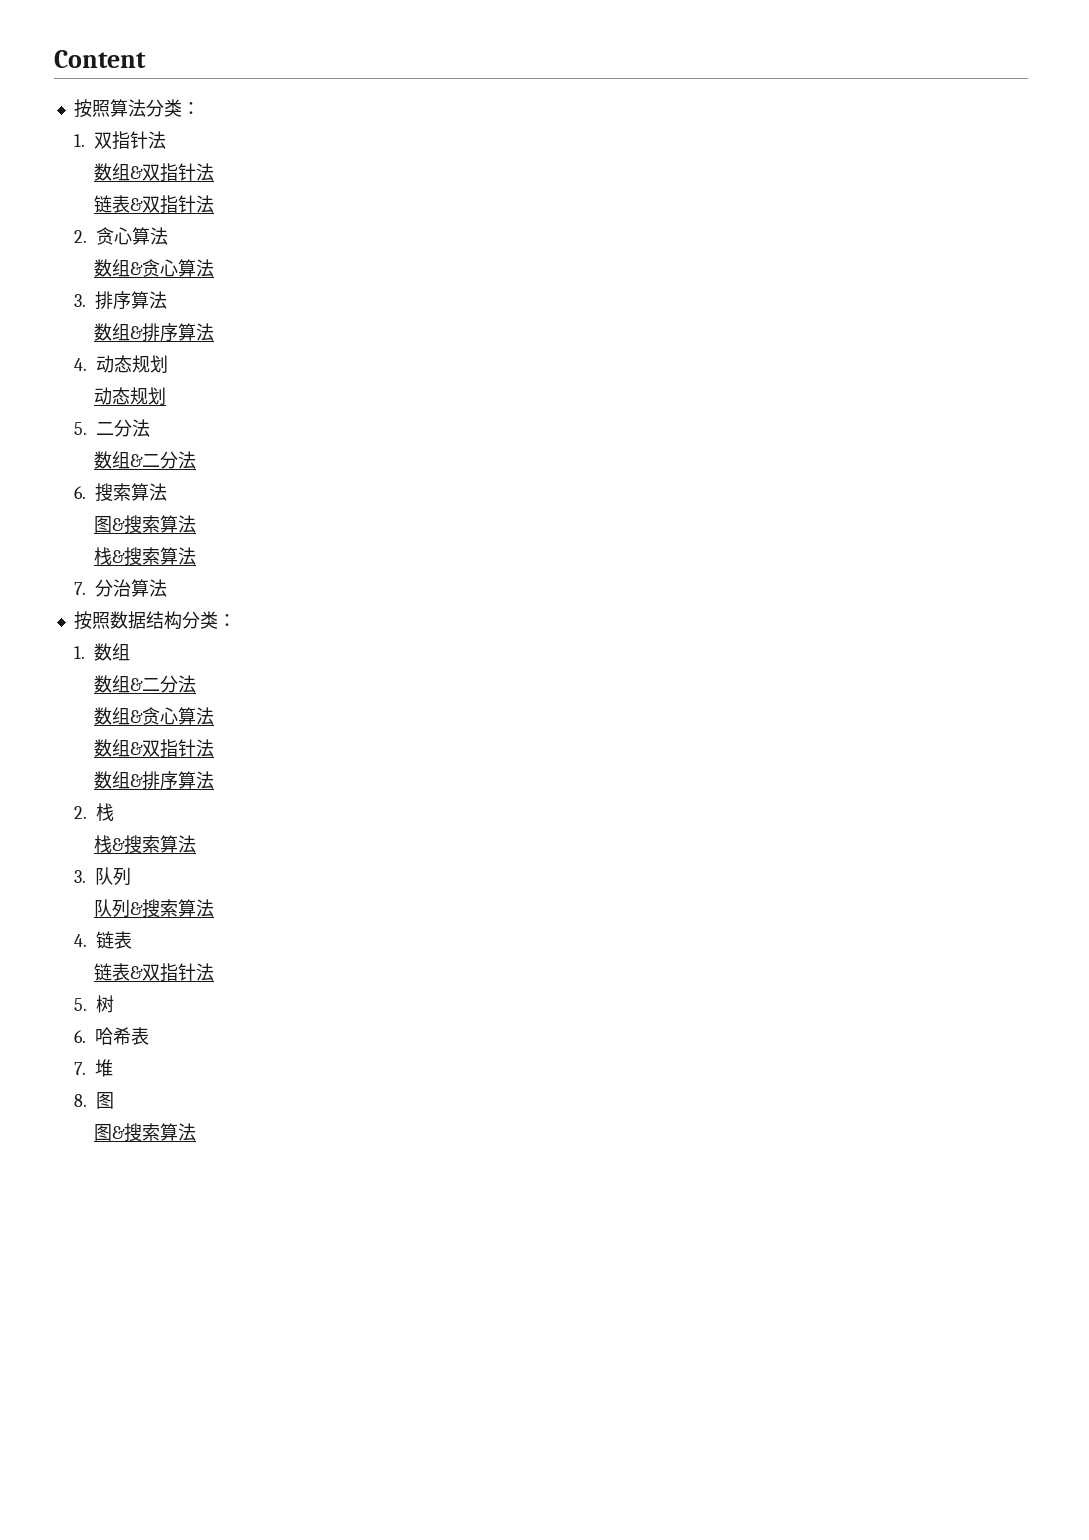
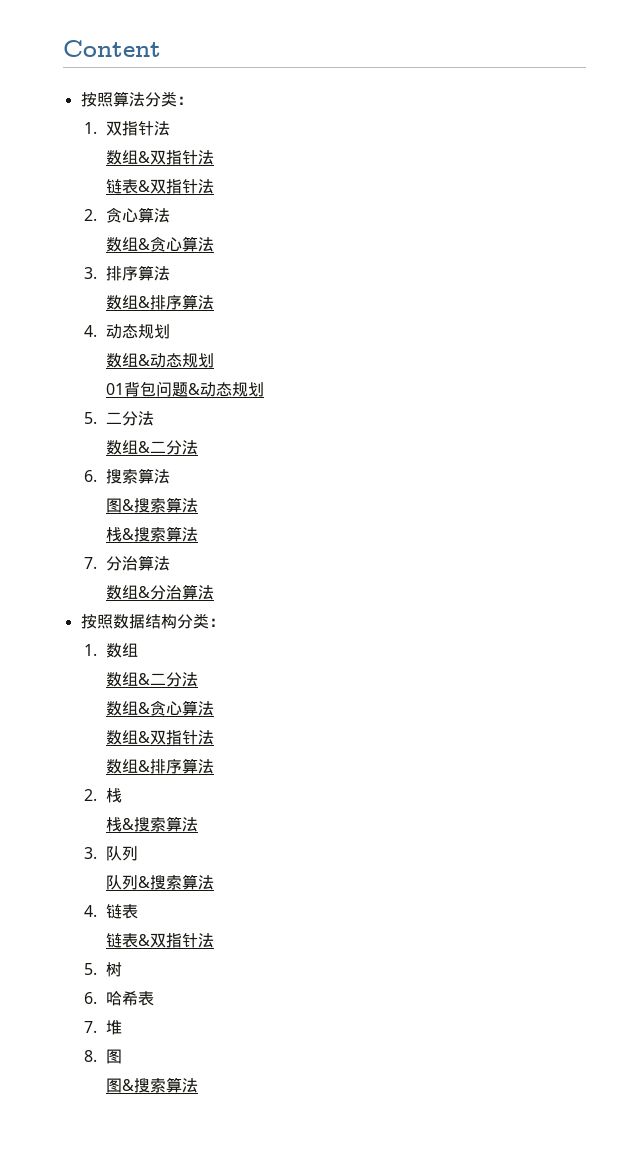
  4.动态规划
- 动态规划
+ 数组&动态规划
+ 01背包问题&动态规划
+ 数组&分治算法

